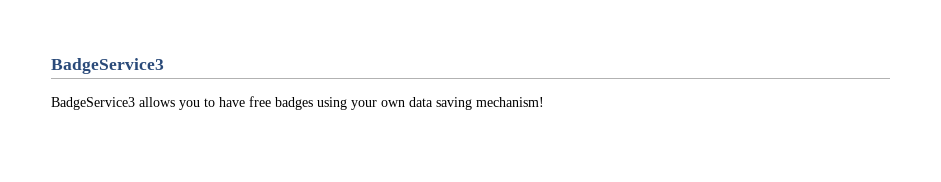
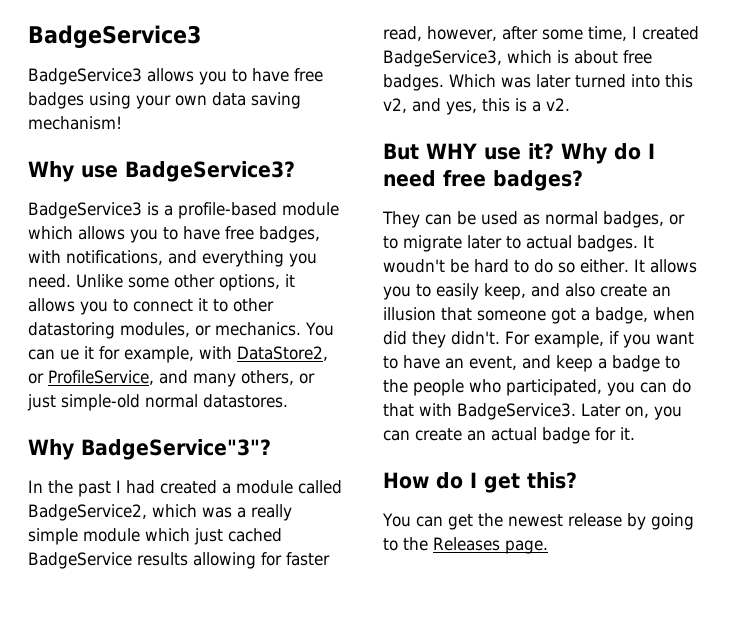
+ Why use BadgeService3?
+ BadgeService3 is a profile-based module which allows you to have free badges, with notifications, and everything you need. Unlike some other options, it allows you to connect it to other datastoring modules, or mechanics. You can ue it for example, with DataStore2, or ProfileService, and many others, or just simple-old normal datastores.
+ Why BadgeService"3"?
+ In the past I had created a module called BadgeService2, which was a really simple module which just cached BadgeService results allowing for faster read, however, after some time, I created BadgeService3, which is about free badges. Which was later turned into this v2, and yes, this is a v2.
+ But WHY use it? Why do I need free badges?
+ They can be used as normal badges, or to migrate later to actual badges. It woudn't be hard to do so either. It allows you to easily keep, and also create an illusion that someone got a badge, when did they didn't. For example, if you want to have an event, and keep a badge to the people who participated, you can do that with BadgeService3. Later on, you can create an actual badge for it.
+ How do I get this?
+ You can get the newest release by going to the Releases page.

